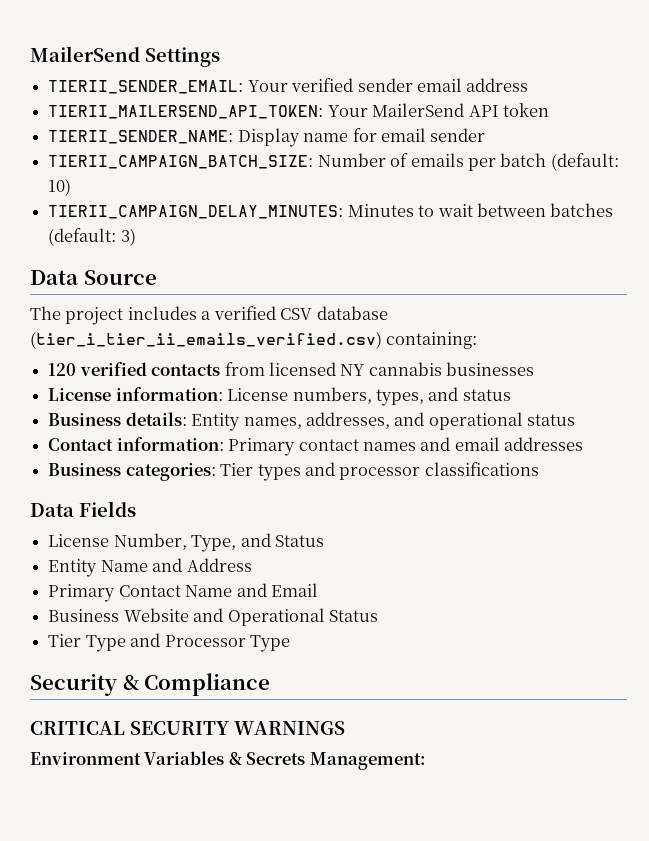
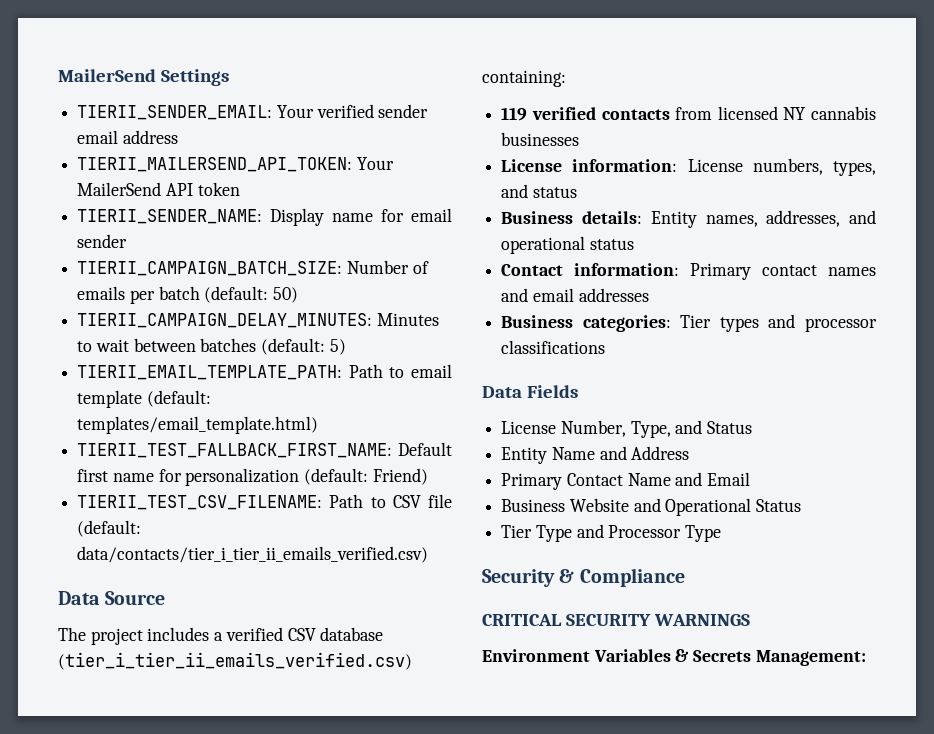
- TIERII_CAMPAIGN_BATCH_SIZE: Number of emails per batch (default: 10)
+ TIERII_CAMPAIGN_BATCH_SIZE: Number of emails per batch (default: 50)
- TIERII_CAMPAIGN_DELAY_MINUTES: Minutes to wait between batches (default: 3)
+ TIERII_CAMPAIGN_DELAY_MINUTES: Minutes to wait between batches (default: 5)
+ TIERII_EMAIL_TEMPLATE_PATH: Path to email template (default: templates/email_template.html)
+ TIERII_TEST_FALLBACK_FIRST_NAME: Default first name for personalization (default: Friend)
+ TIERII_TEST_CSV_FILENAME: Path to CSV file (default: data/contacts/tier_i_tier_ii_emails_verified.csv)
- 120 verified contacts from licensed NY cannabis businesses
+ 119 verified contacts from licensed NY cannabis businesses

